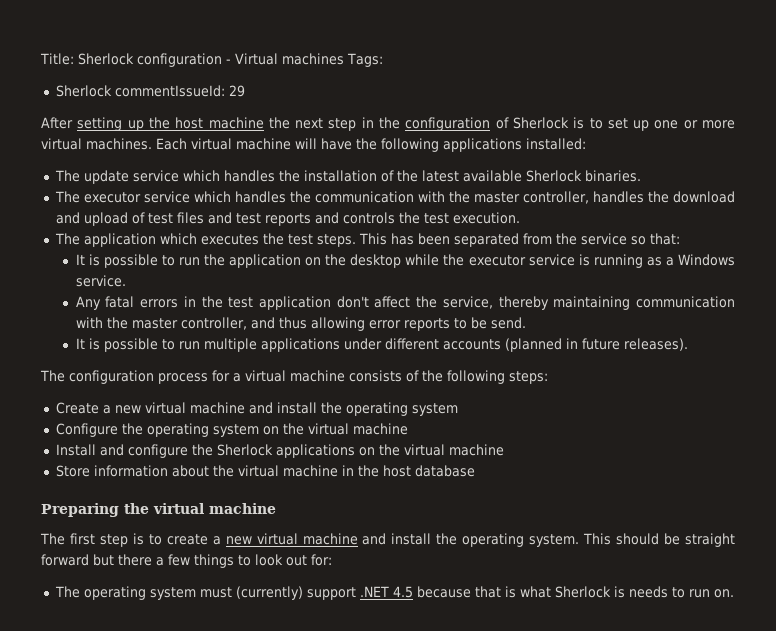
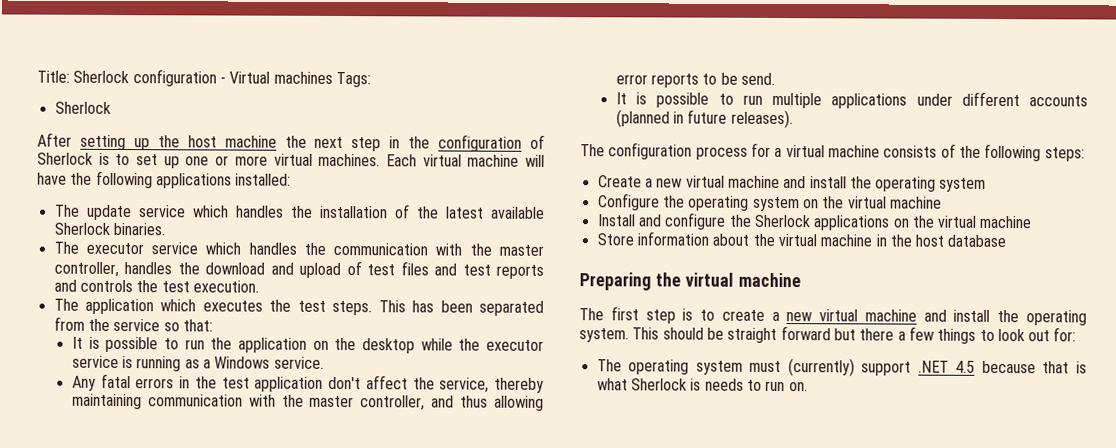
  Title: Sherlock configuration - Virtual machines Tags:
- Sherlock commentIssueId: 29
+ Sherlock

